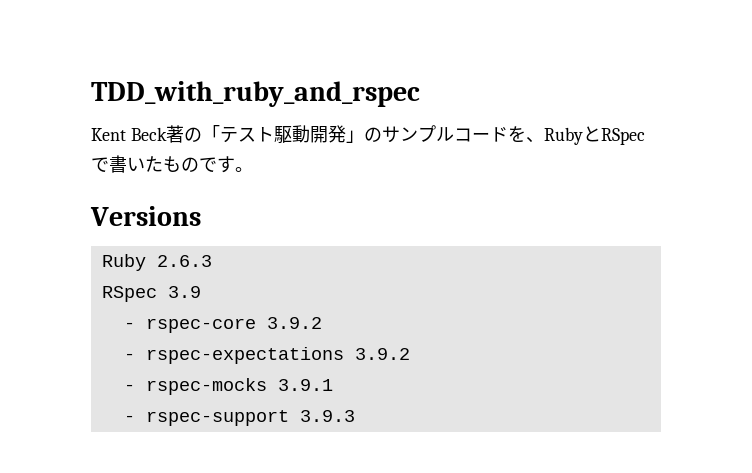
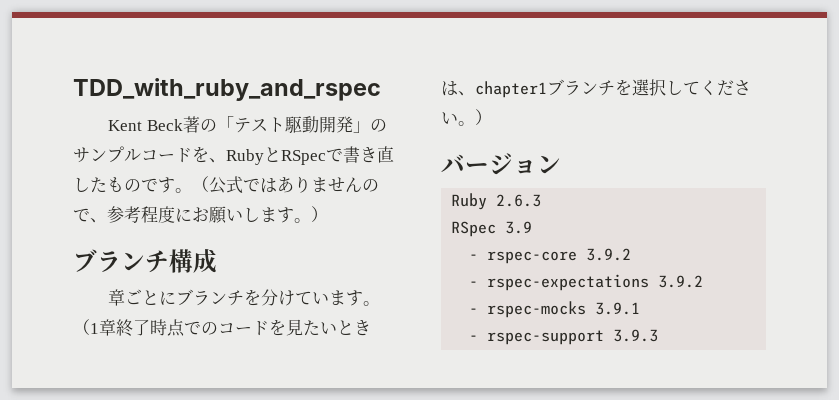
- Kent Beck著の「テスト駆動開発」のサンプルコードを、RubyとRSpecで書いたものです。
- Versions
+ Kent Beck著の「テスト駆動開発」のサンプルコードを、RubyとRSpecで書き直したものです。（公式ではありませんので、参考程度にお願いします。）
+ ブランチ構成
+ 章ごとにブランチを分けています。（1章終了時点でのコードを見たいときは、chapter1ブランチを選択してください。）
+ バージョン

